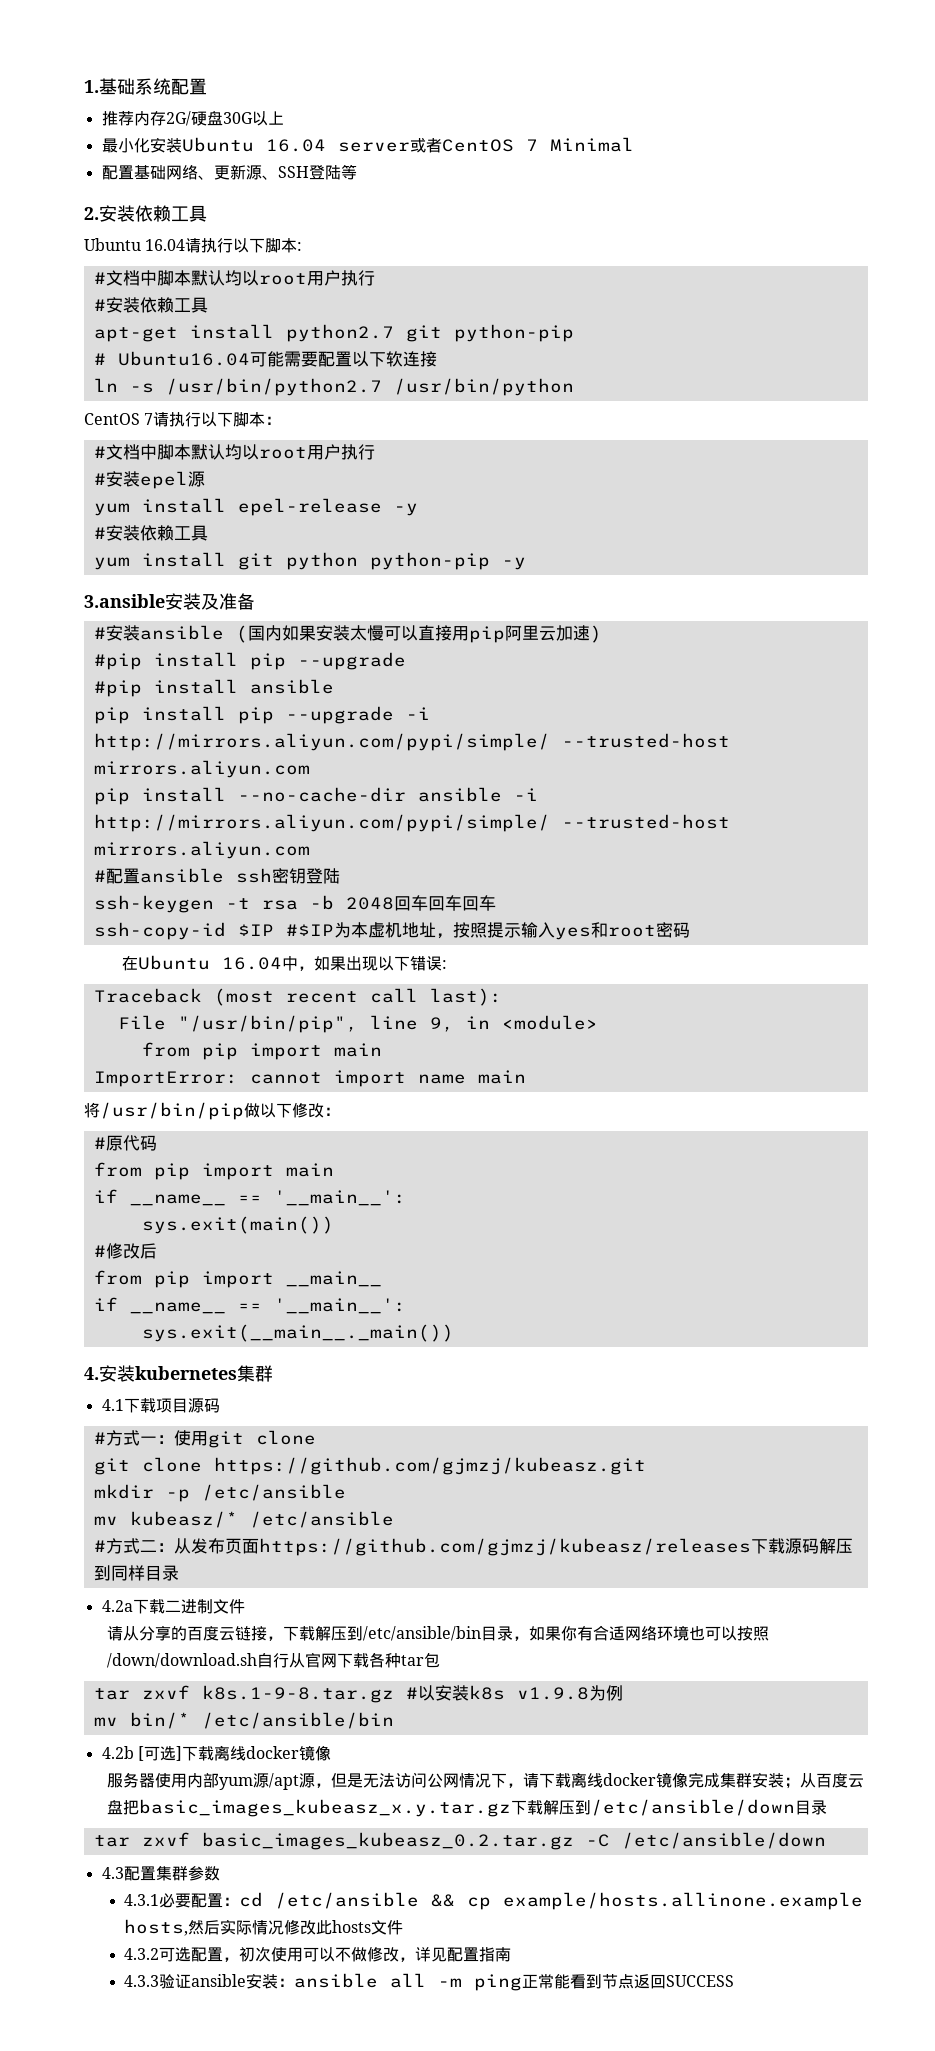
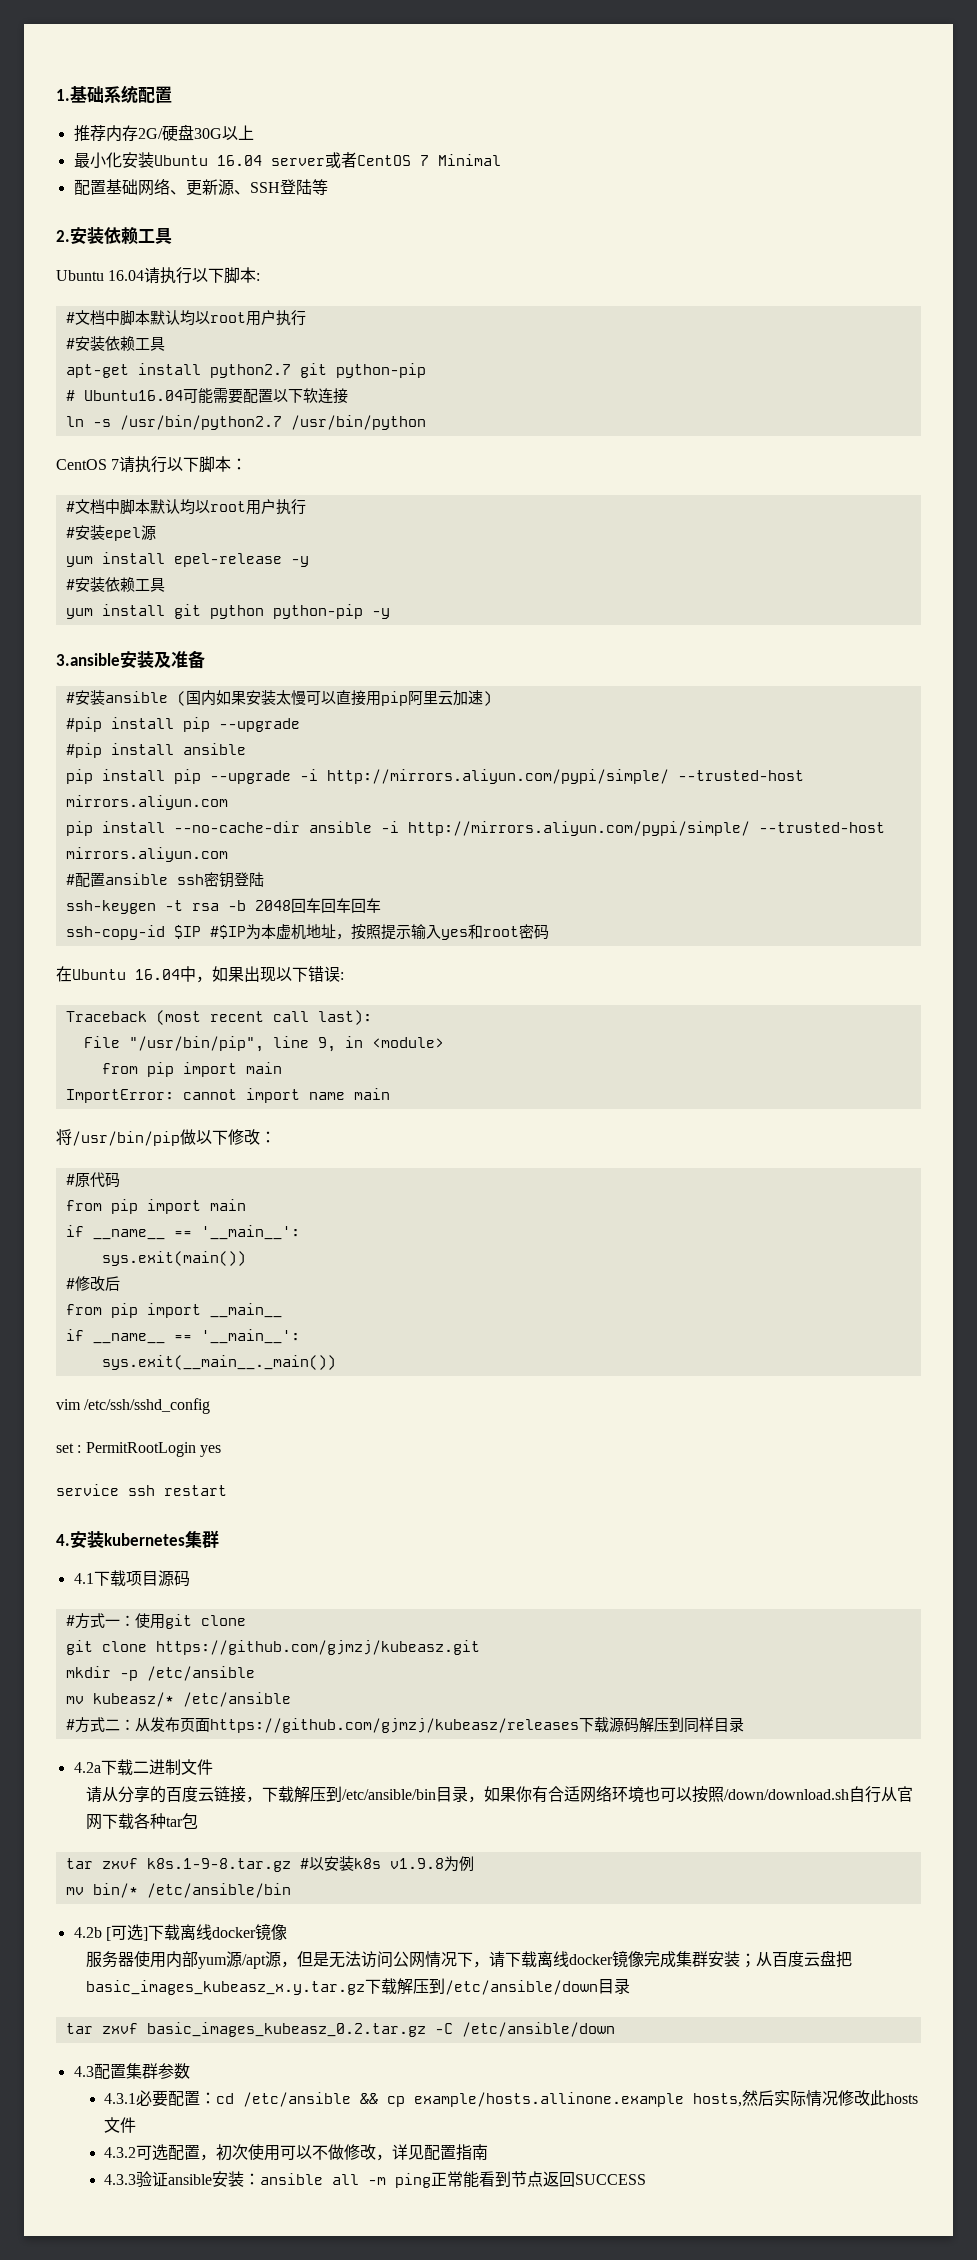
+ vim /etc/ssh/sshd_config
+ set : PermitRootLogin yes
+ service ssh restart

